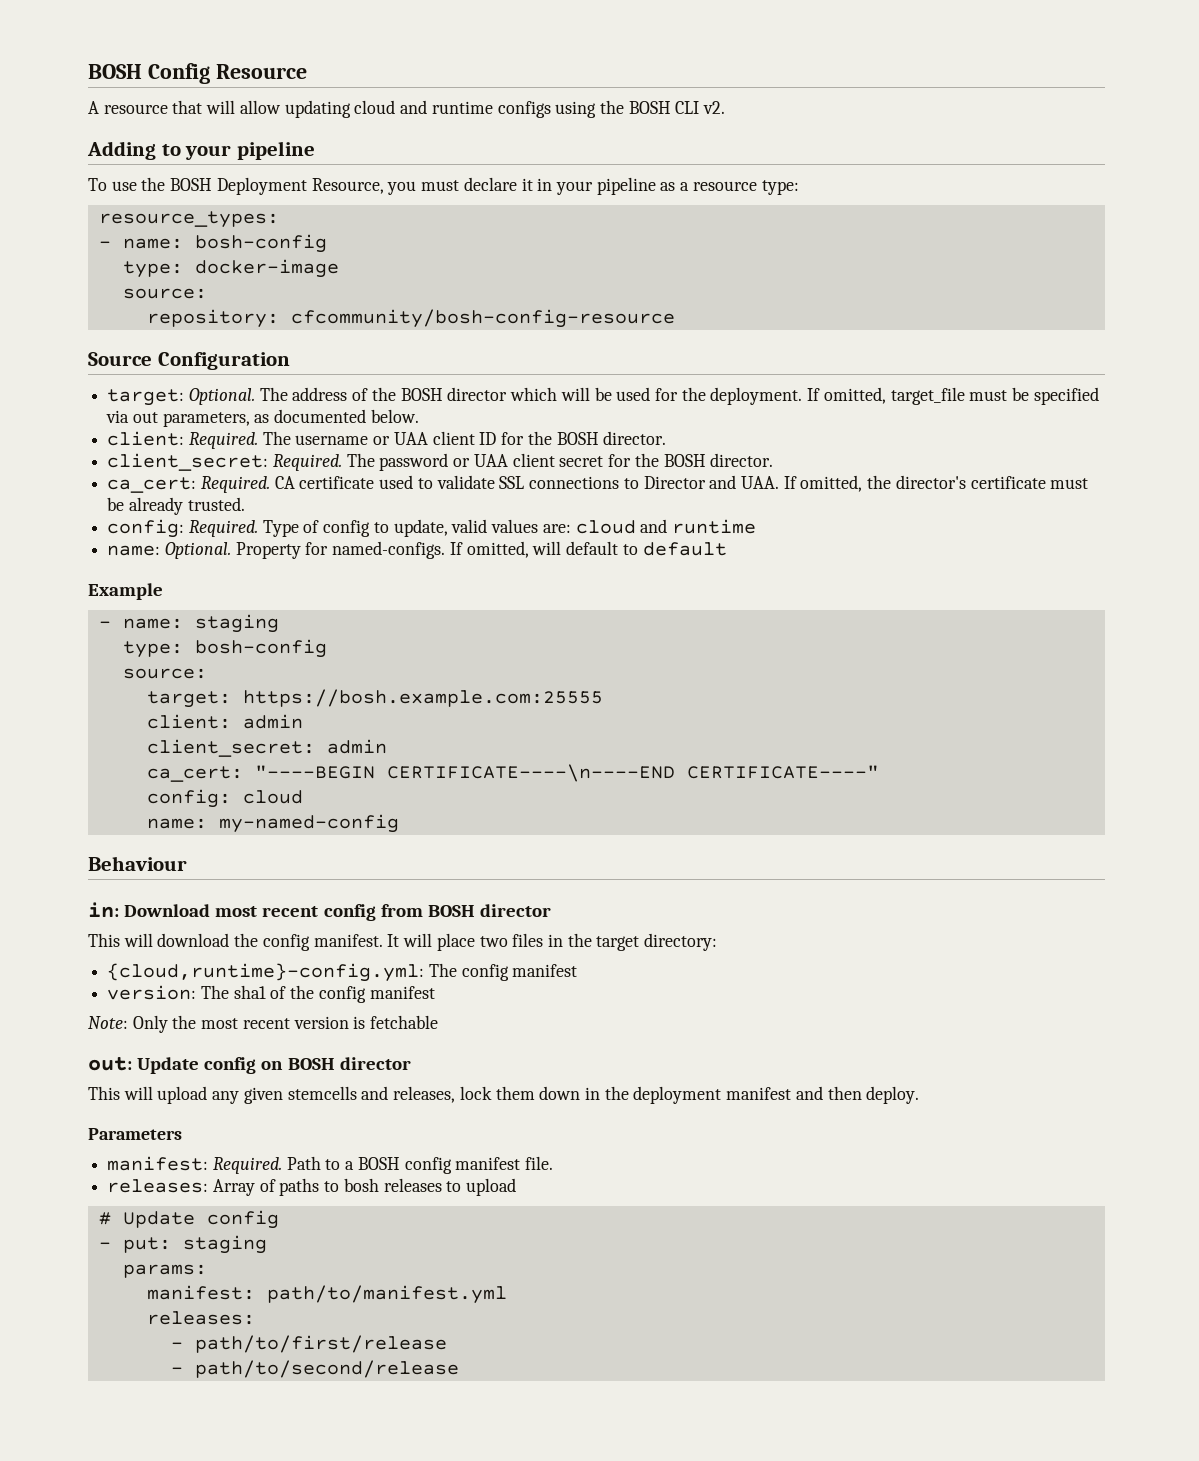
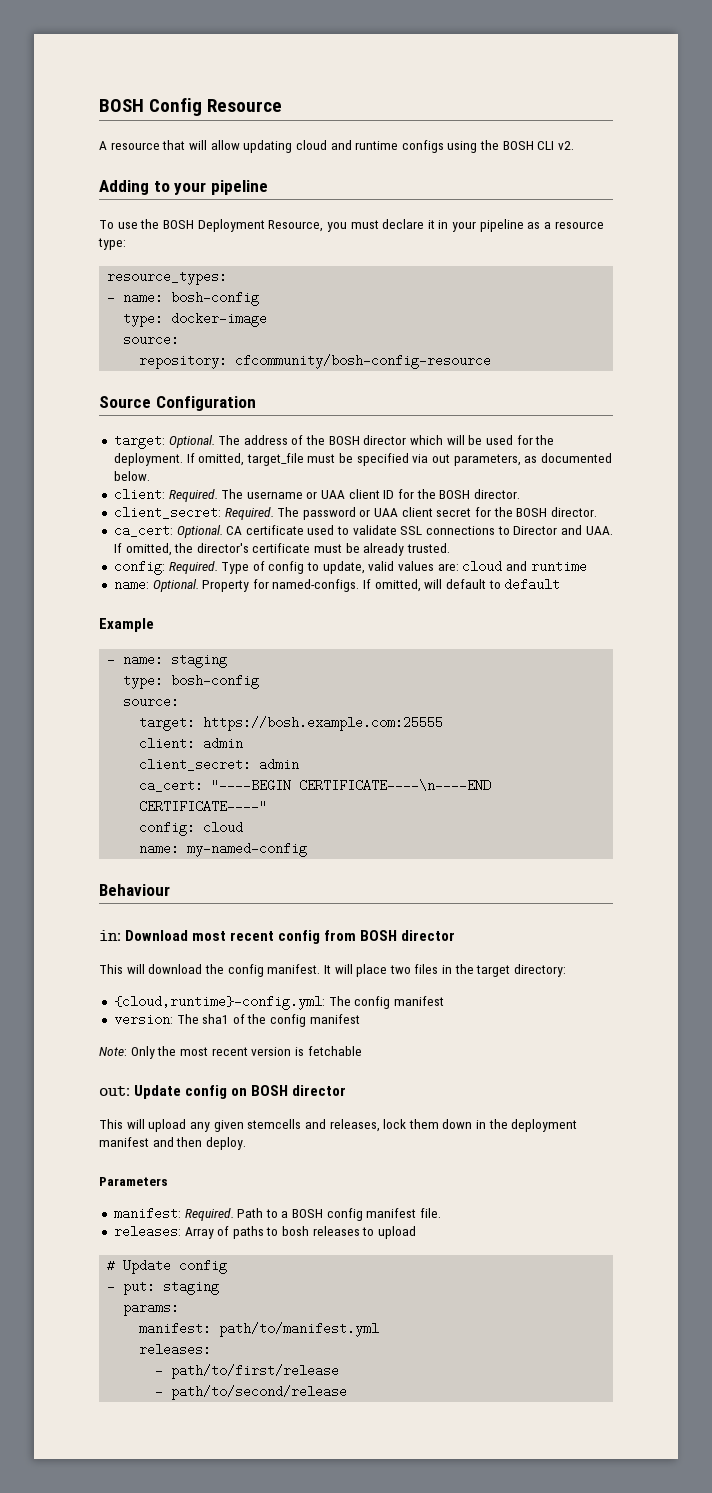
- ca_cert: Required.
+ ca_cert: Optional.

